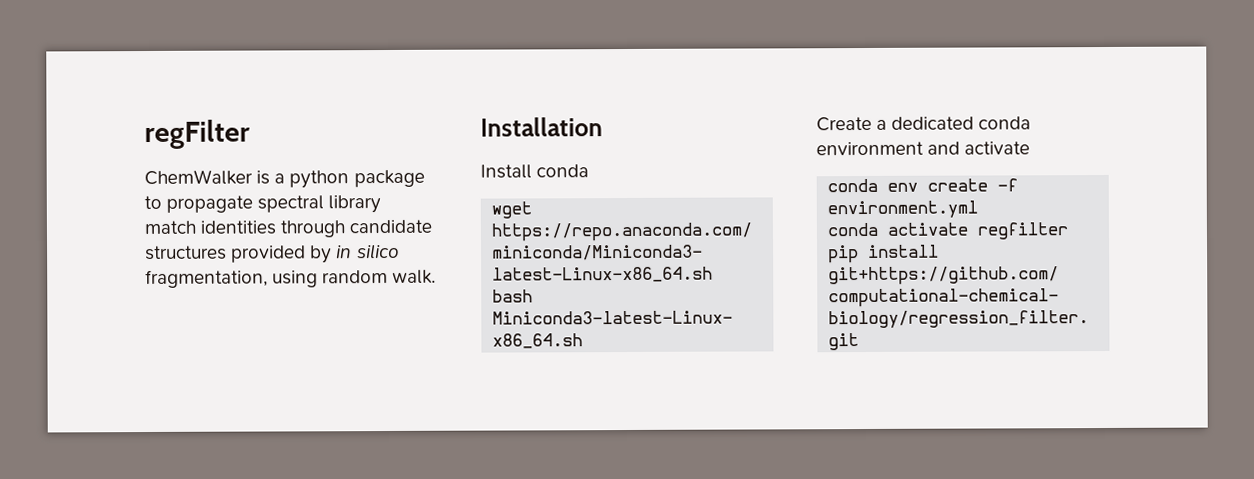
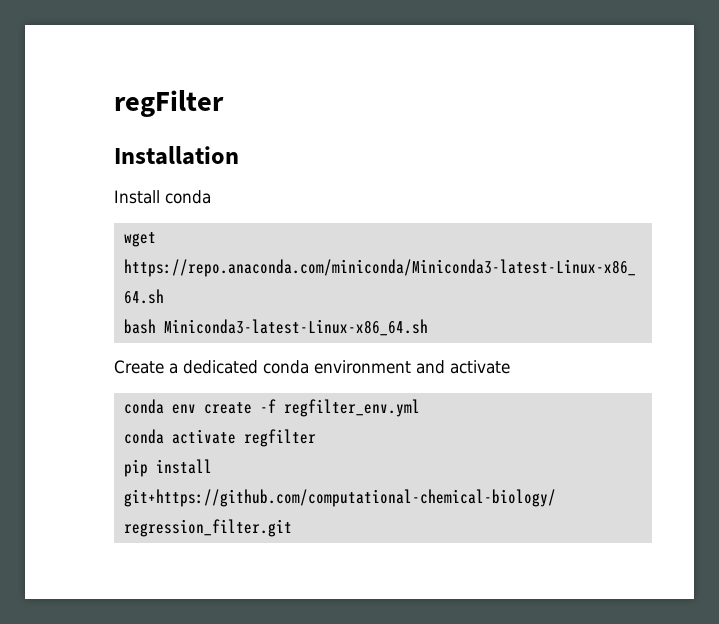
- ChemWalker is a python package to propagate spectral library match identities through candidate structures provided by in silico fragmentation, using random walk.
- conda env create -f environment.yml
+ conda env create -f regfilter_env.yml

